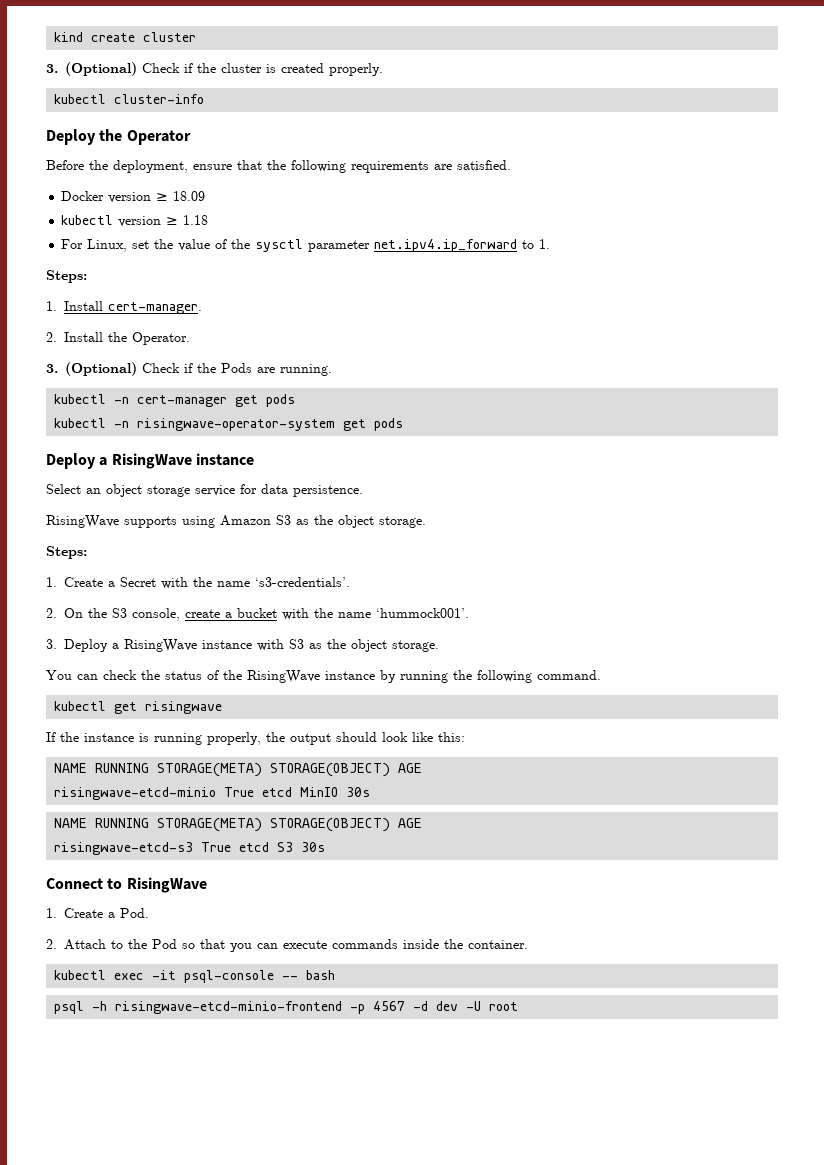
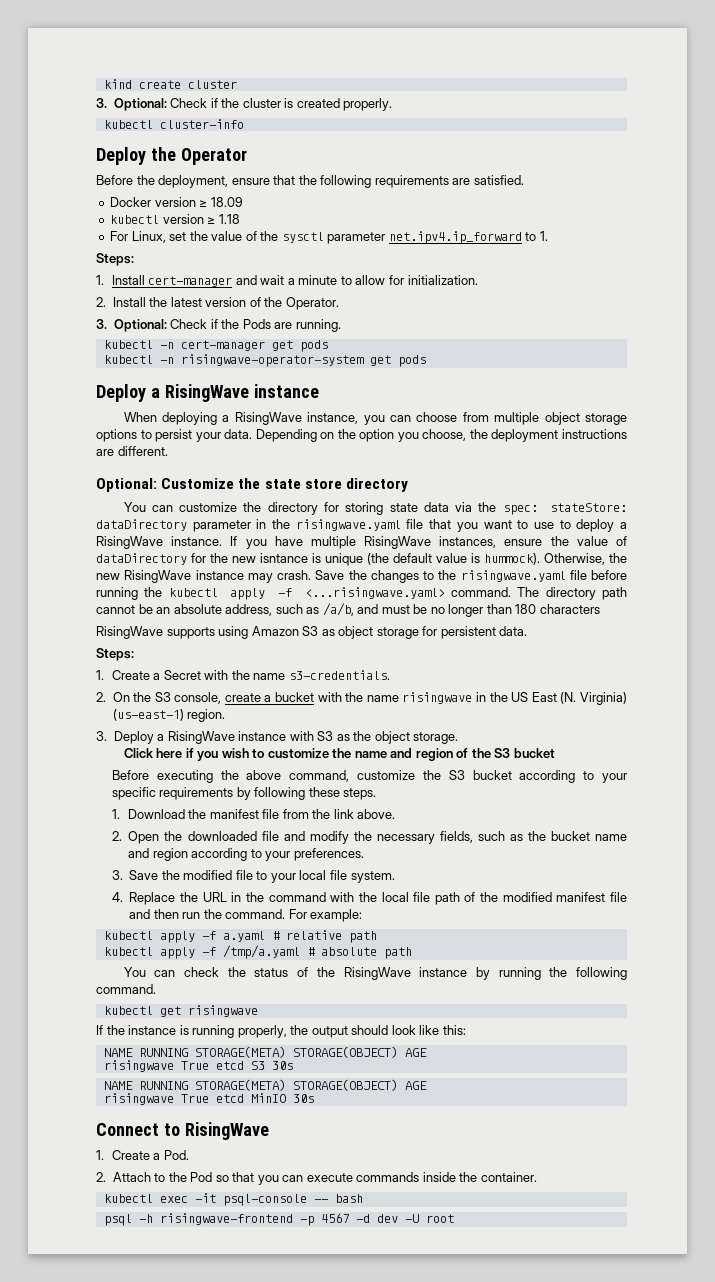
- 3. (Optional) Check if the cluster is created properly.
+ 3. Optional: Check if the cluster is created properly.
- 1. Install cert-manager.
+ 1. Install cert-manager and wait a minute to allow for initialization.
- 2. Install the Operator.
+ 2. Install the latest version of the Operator.
- 3. (Optional) Check if the Pods are running.
+ 3. Optional: Check if the Pods are running.
- Select an object storage service for data persistence.
+ When deploying a RisingWave instance, you can choose from multiple object storage options to persist your data. Depending on the option you choose, the deployment instructions are different.
+ Optional: Customize the state store directory
+ You can customize the directory for storing state data via the spec: stateStore: dataDirectory parameter in the risingwave.yaml file that you want to use to deploy a RisingWave instance. If you have multiple RisingWave instances, ensure the value of dataDirectory for the new isntance is unique (the default value is hummock). Otherwise, the new RisingWave instance may crash. Save the changes to the risingwave.yaml file before running the kubectl apply -f <...risingwave.yaml> command. The directory path cannot be an absolute address, such as /a/b, and must be no longer than 180 characters
- RisingWave supports using Amazon S3 as the object storage.
+ RisingWave supports using Amazon S3 as object storage for persistent data.
- 1. Create a Secret with the name ‘s3-credentials’.
+ 1. Create a Secret with the name s3-credentials.
- 2. On the S3 console, create a bucket with the name ‘hummock001’.
+ 2. On the S3 console, create a bucket with the name risingwave in the US East (N. Virginia) (us-east-1) region.
+ Click here if you wish to customize the name and region of the S3 bucket
+ Before executing the above command, customize the S3 bucket according to your specific requirements by following these steps.
+ 1. Download the manifest file from the link above.
+ 2. Open the downloaded file and modify the necessary fields, such as the bucket name and region according to your preferences.
+ 3. Save the modified file to your local file system.
+ 4. Replace the URL in the command with the local file path of the modified manifest file and then run the command. For example:
+ kubectl apply -f a.yaml # relative path
+ kubectl apply -f /tmp/a.yaml # absolute path
- risingwave-etcd-minio True etcd MinIO 30s
+ risingwave True etcd S3 30s
- risingwave-etcd-s3 True etcd S3 30s
+ risingwave True etcd MinIO 30s
- psql -h risingwave-etcd-minio-frontend -p 4567 -d dev -U root
+ psql -h risingwave-frontend -p 4567 -d dev -U root

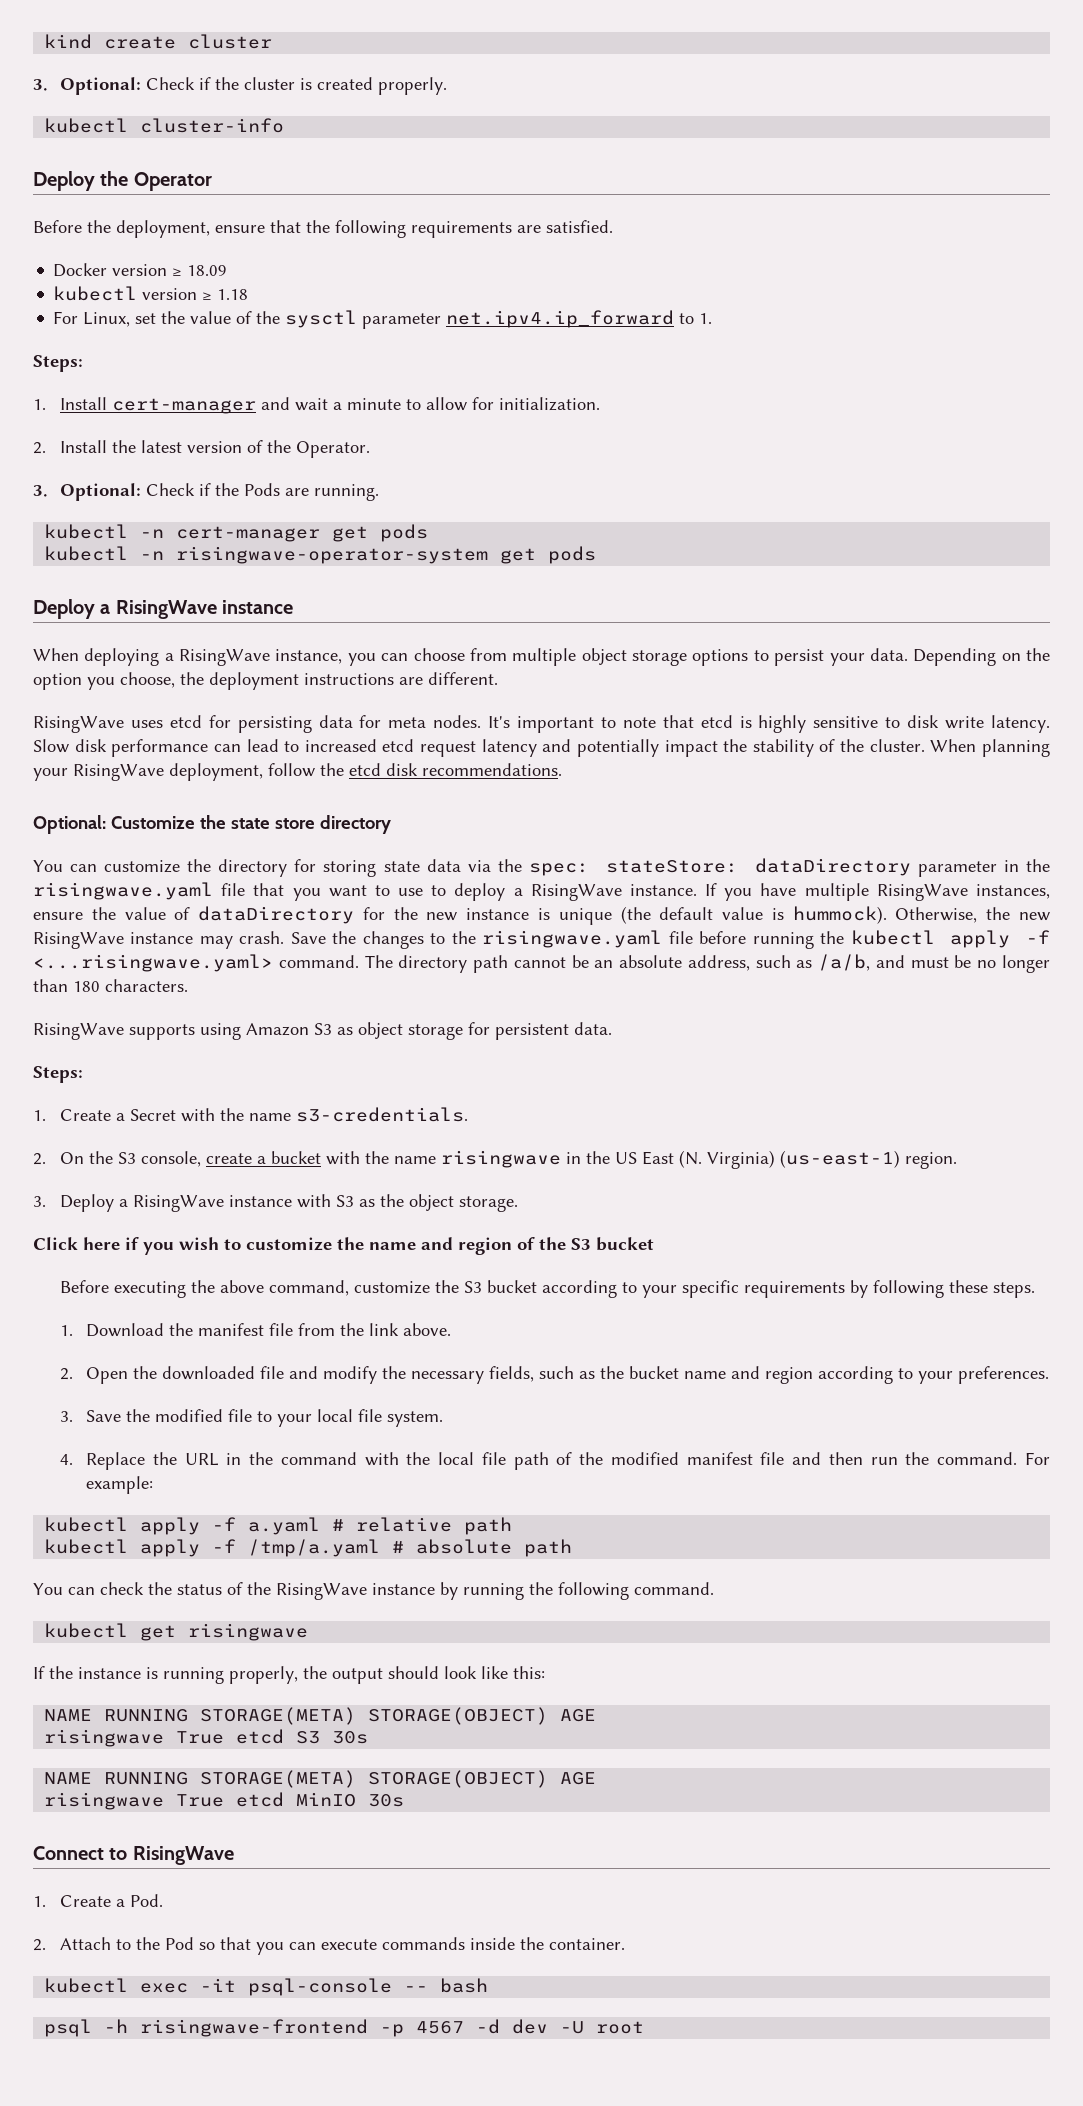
+ RisingWave uses etcd for persisting data for meta nodes. It's important to note that etcd is highly sensitive to disk write latency. Slow disk performance can lead to increased etcd request latency and potentially impact the stability of the cluster. When planning your RisingWave deployment, follow the etcd disk recommendations.
- If you have multiple RisingWave instances, ensure the value of dataDirectory for the new isntance is unique (the default value is hummock).
+ If you have multiple RisingWave instances, ensure the value of dataDirectory for the new instance is unique (the default value is hummock).
- The directory path cannot be an absolute address, such as /a/b, and must be no longer than 180 characters
+ The directory path cannot be an absolute address, such as /a/b, and must be no longer than 180 characters.

